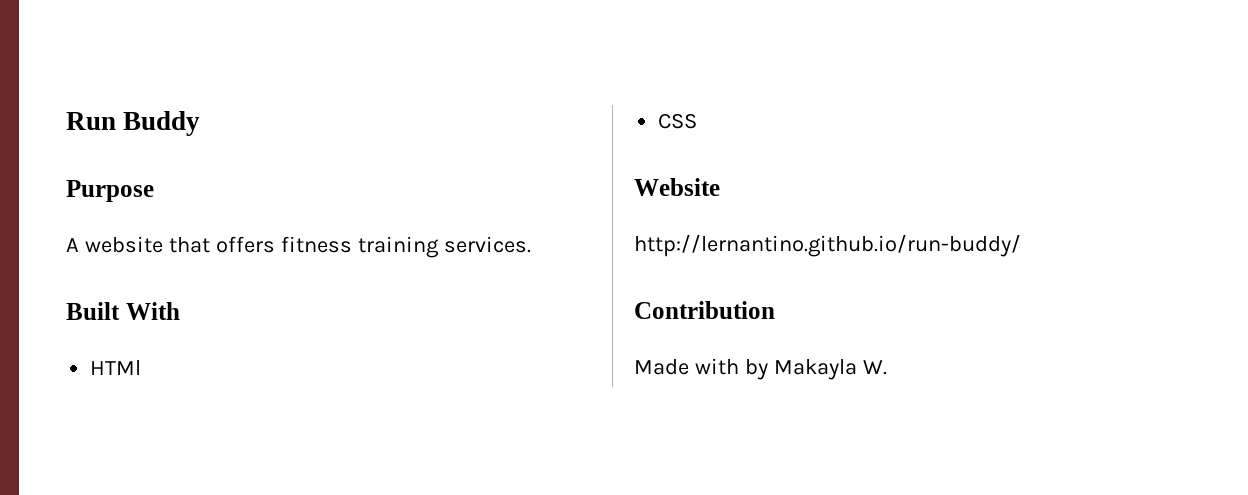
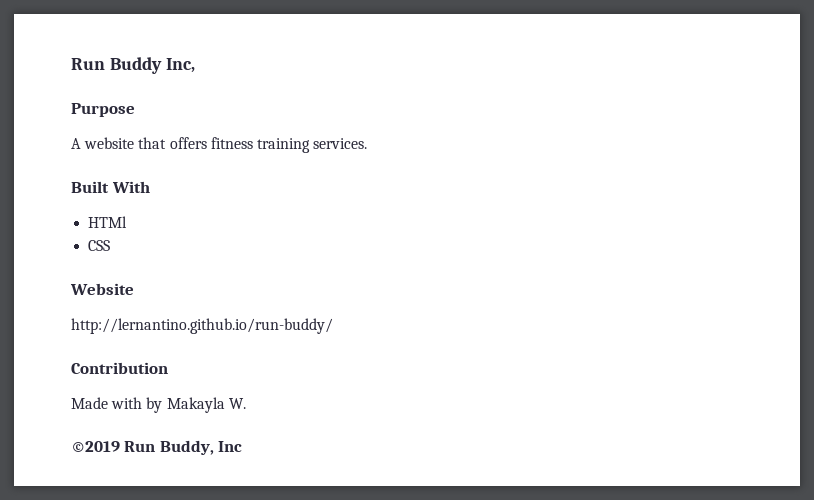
- Run Buddy
+ Run Buddy Inc,
+ ©2019 Run Buddy, Inc

